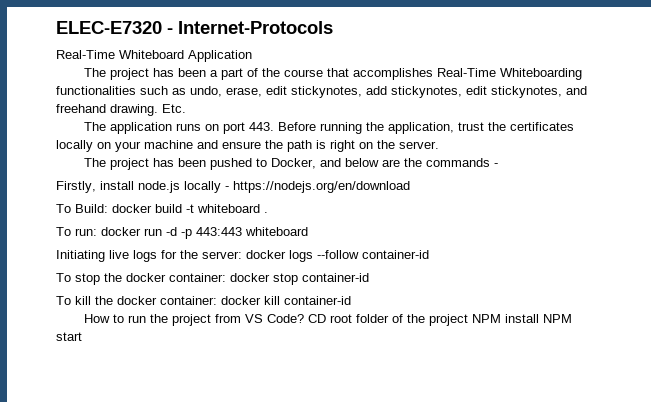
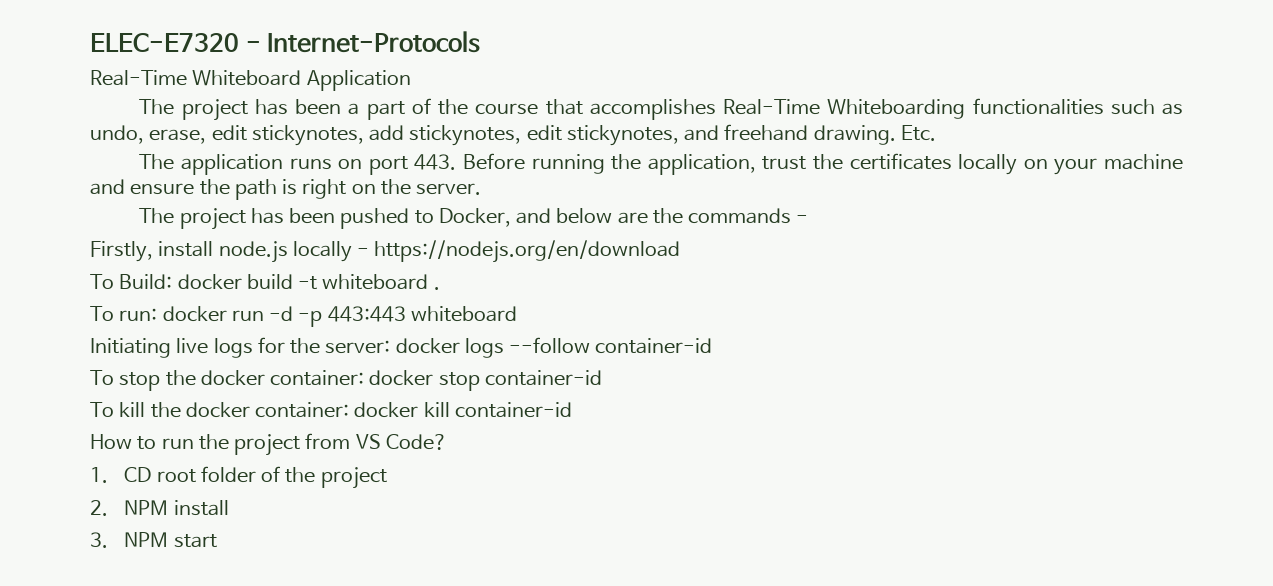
- How to run the project from VS Code? CD root folder of the project NPM install NPM start
+ How to run the project from VS Code?
+ 1. CD root folder of the project
+ 2. NPM install
+ 3. NPM start

